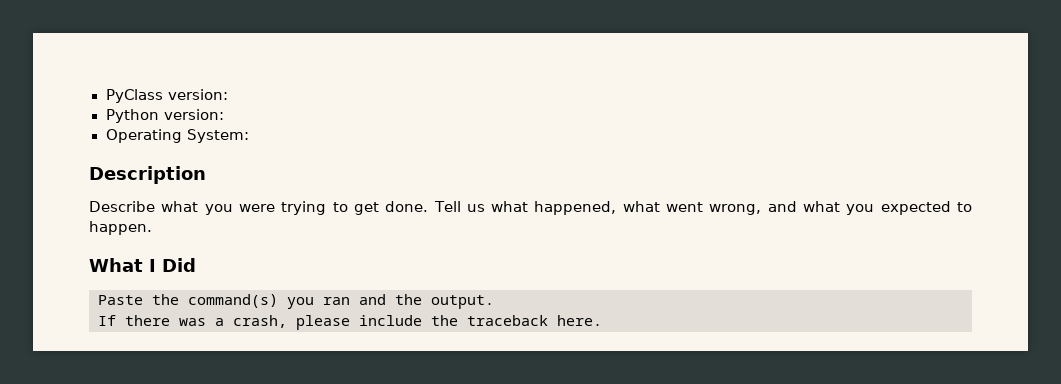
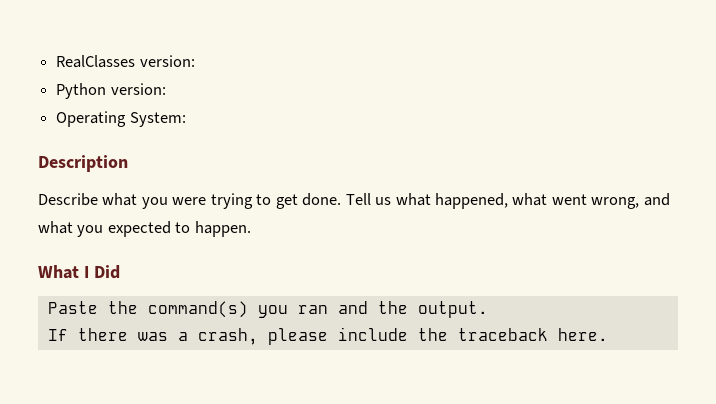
- PyClass version:
+ RealClasses version:

